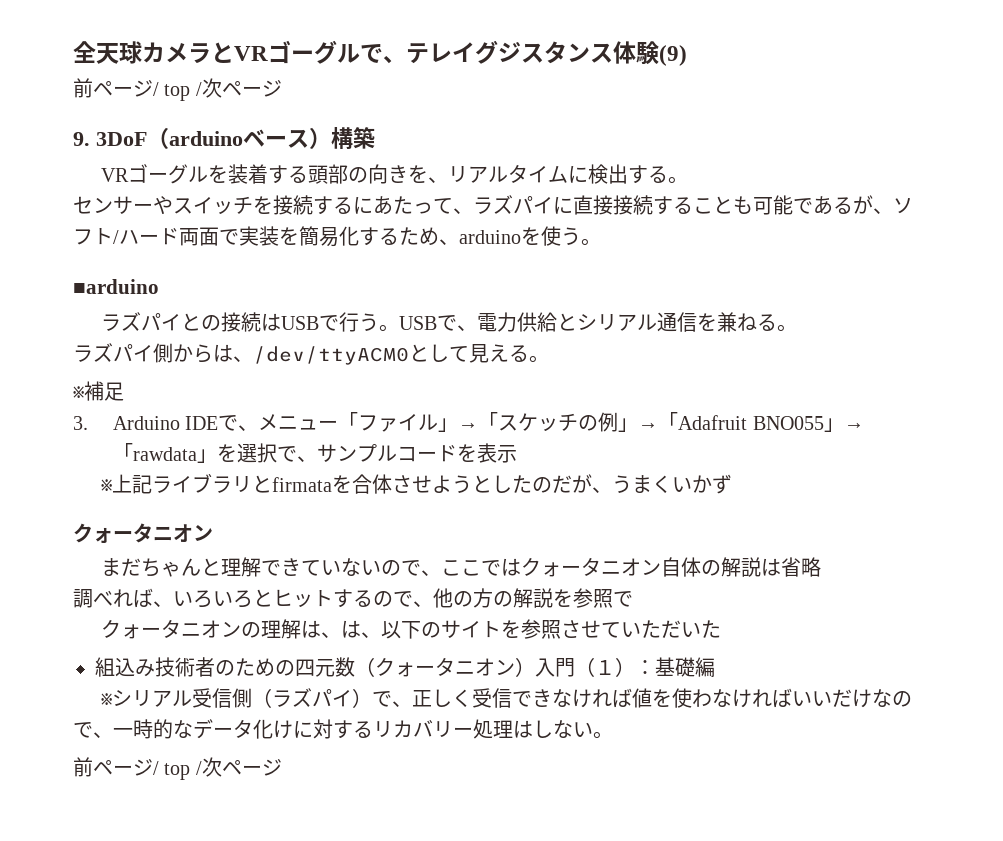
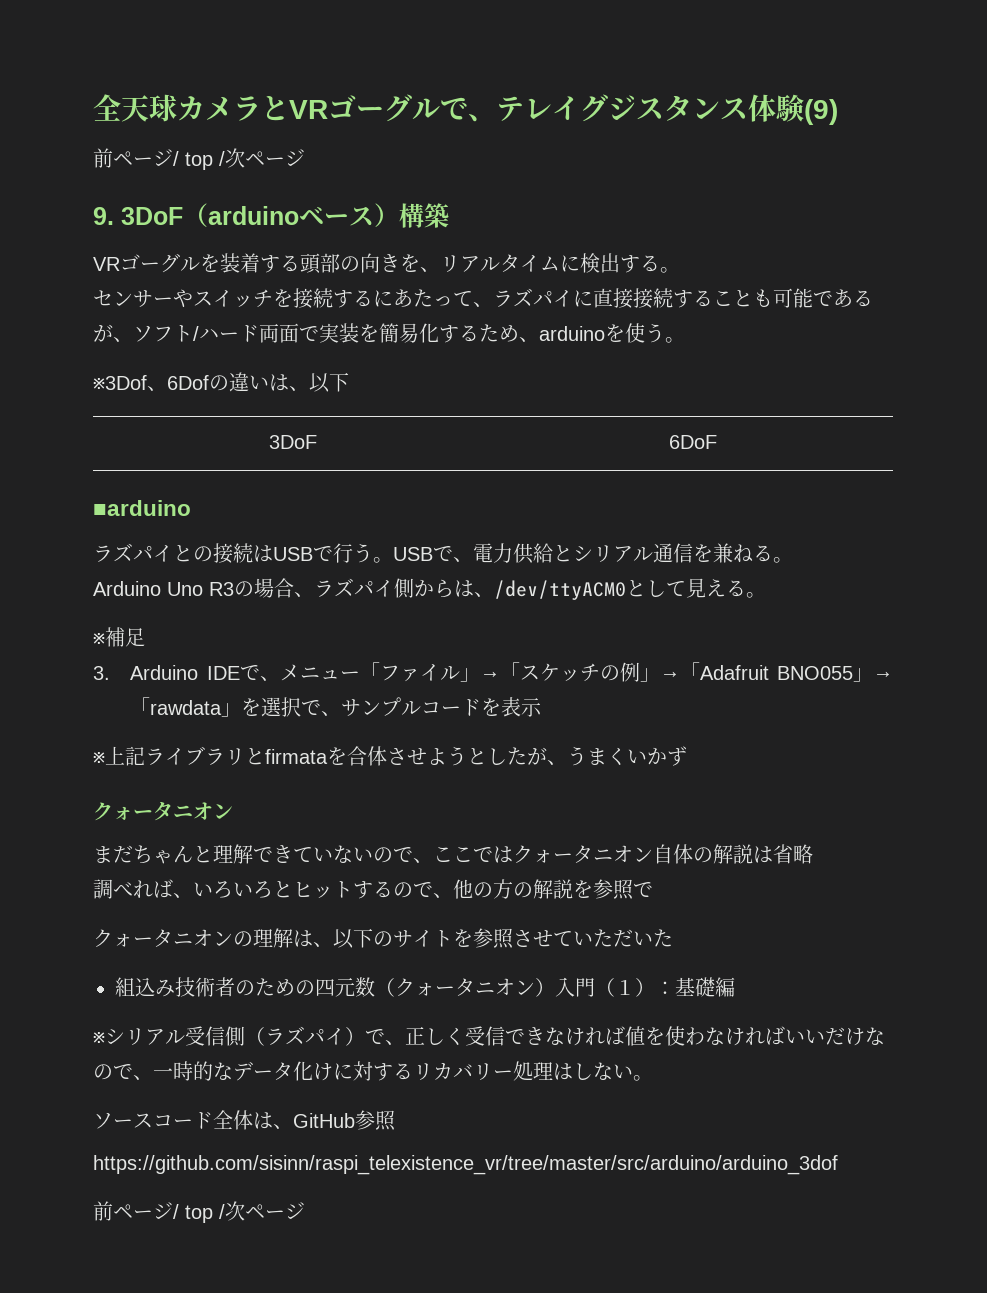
+ ※3Dof、6Dofの違いは、以下
+ 3DoF | 6DoF
- ラズパイ側からは、/dev/ttyACM0として見える。
+ Arduino Uno R3の場合、ラズパイ側からは、/dev/ttyACM0として見える。
- ※上記ライブラリとfirmataを合体させようとしたのだが、うまくいかず
+ ※上記ライブラリとfirmataを合体させようとしたが、うまくいかず
- クォータニオンの理解は、は、以下のサイトを参照させていただいた
+ クォータニオンの理解は、以下のサイトを参照させていただいた
+ ソースコード全体は、GitHub参照
+ https://github.com/sisinn/raspi_telexistence_vr/tree/master/src/arduino/arduino_3dof

